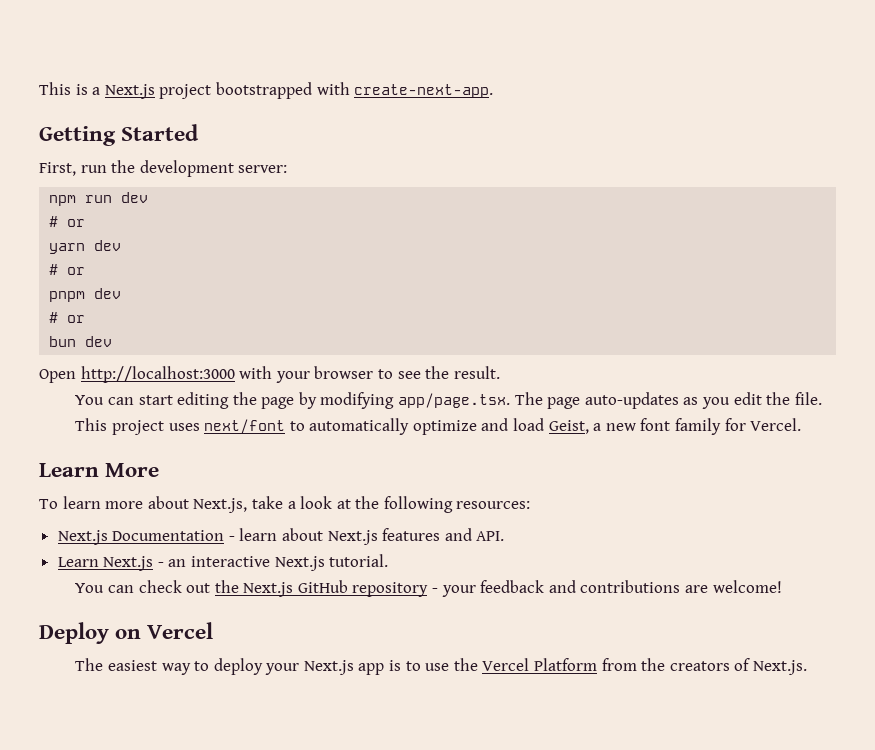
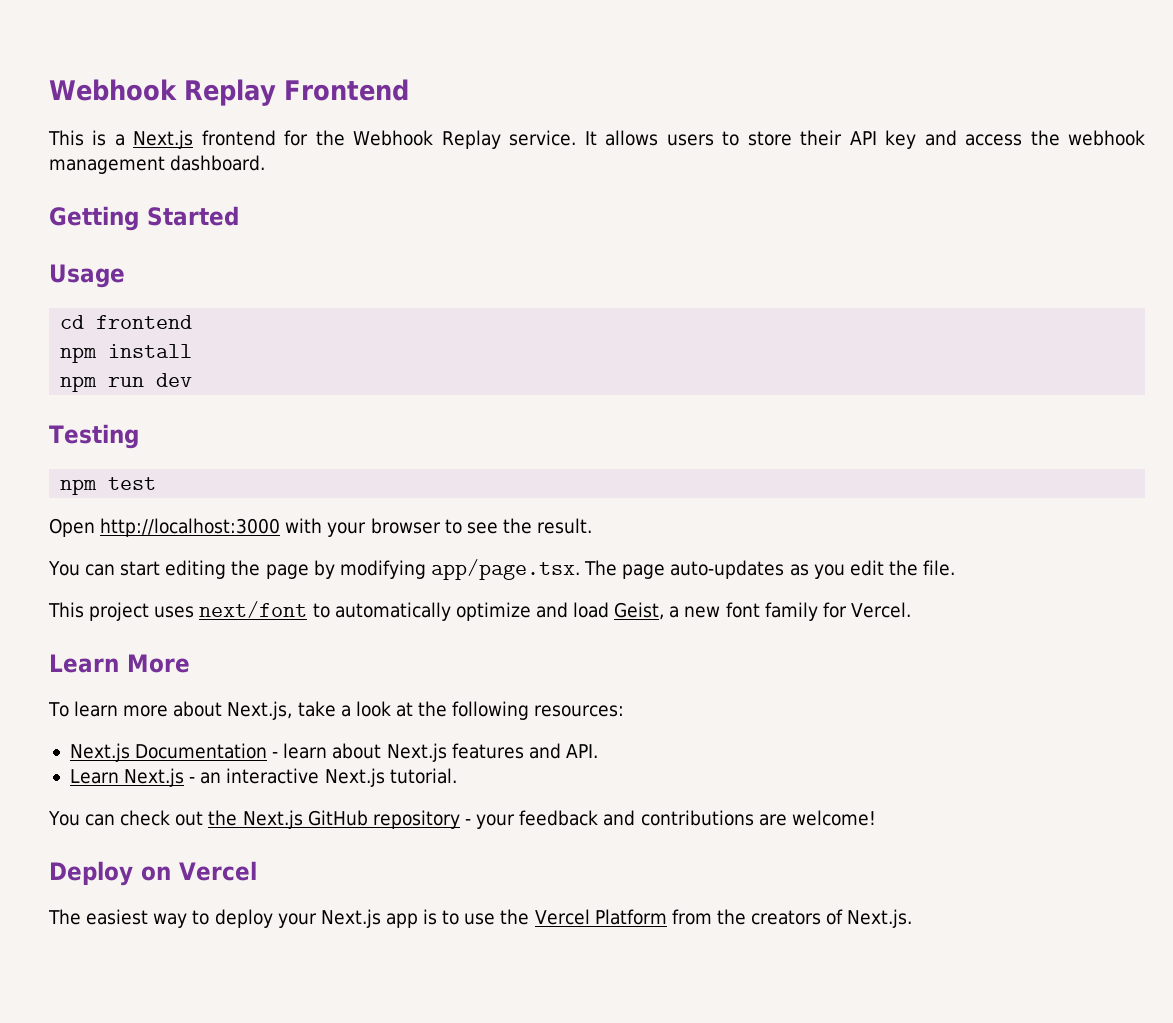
+ Webhook Replay Frontend
- This is a Next.js project bootstrapped with create-next-app.
+ This is a Next.js frontend for the Webhook Replay service. It allows users to store their API key and access the webhook management dashboard.
  Getting Started
- First, run the development server:
+ Usage
+ cd frontend
+ npm install
  npm run dev
- # or
- yarn dev
- # or
- pnpm dev
- # or
- bun dev
+ Testing
+ npm test

